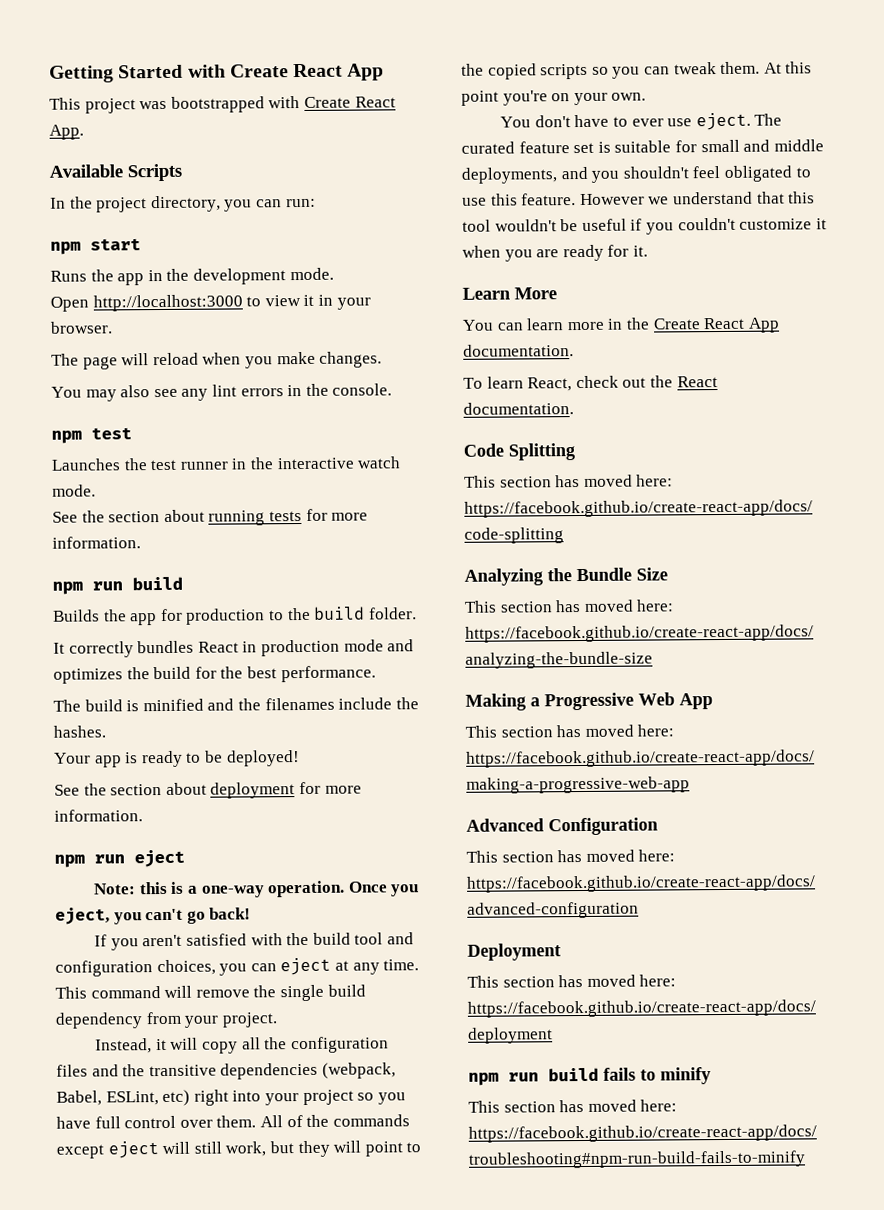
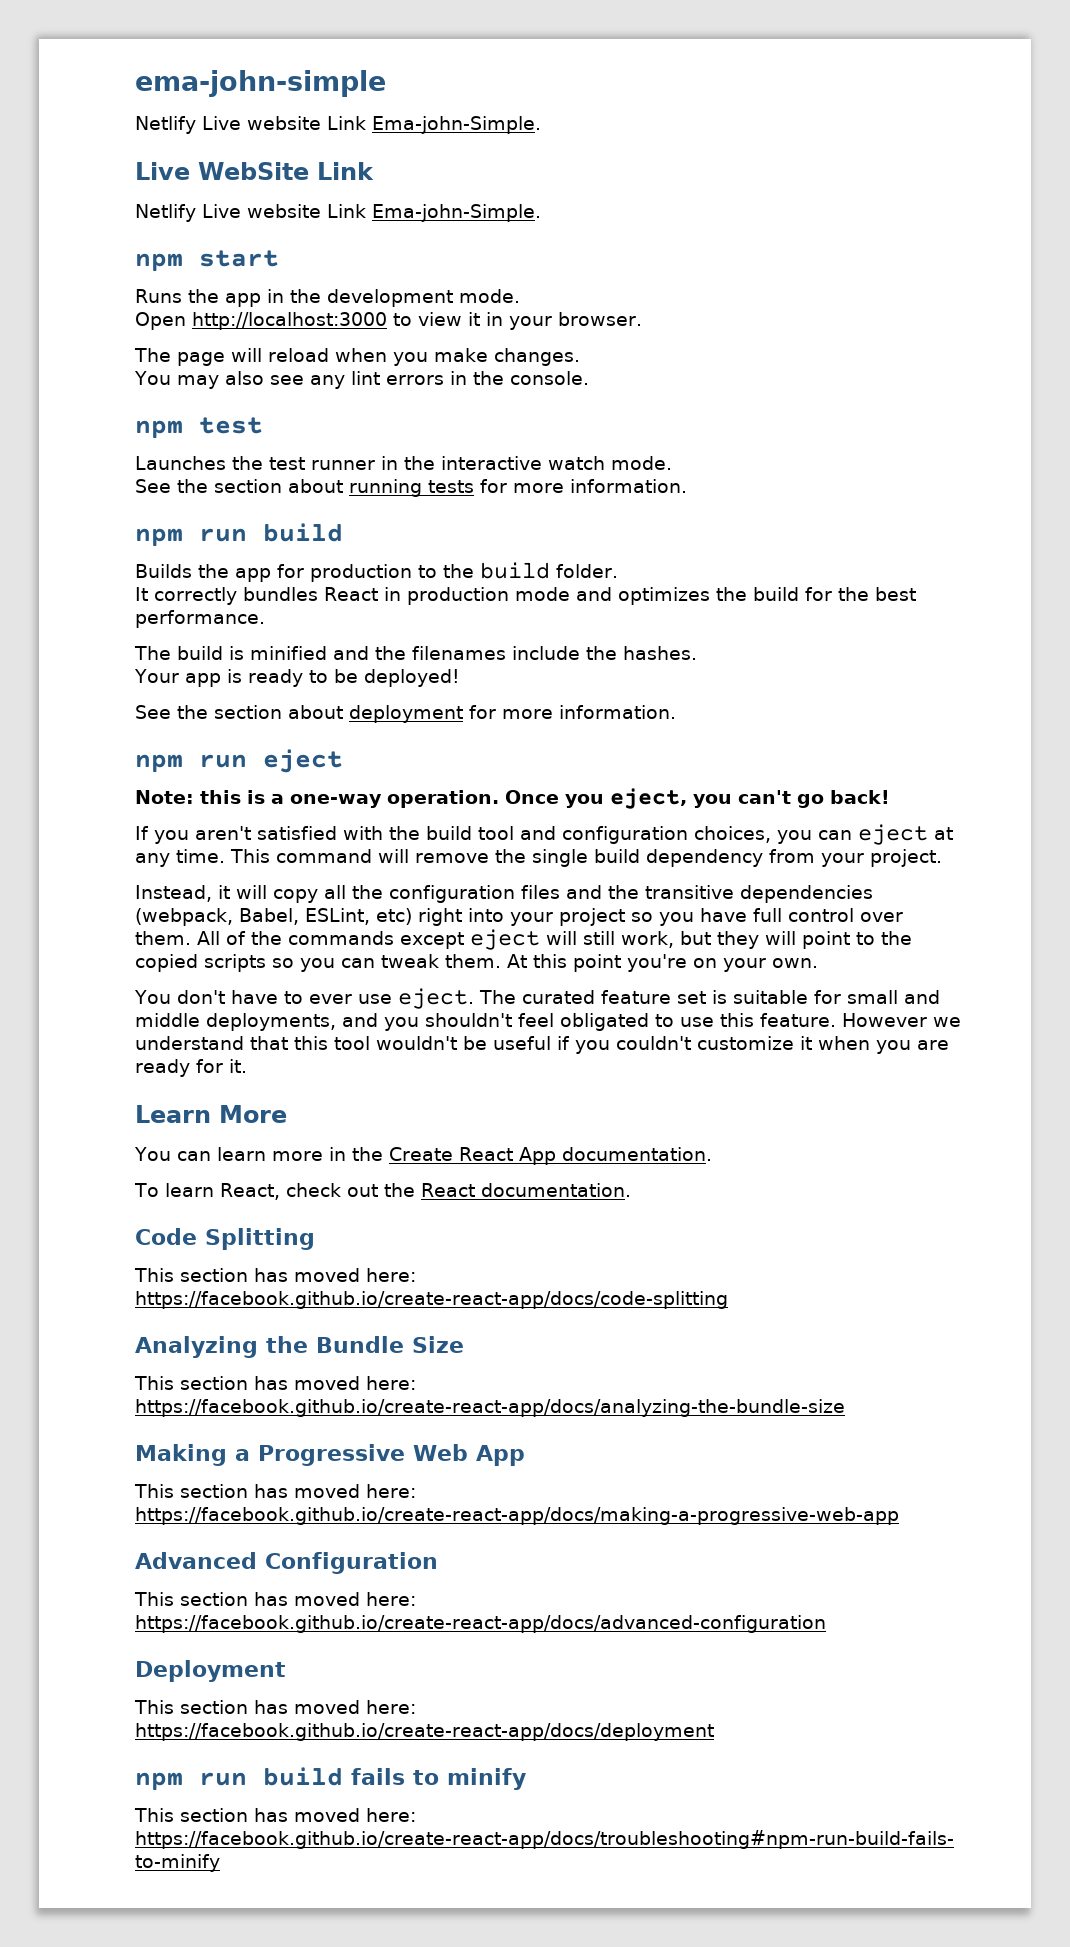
- Getting Started with Create React App
- This project was bootstrapped with Create React App.
- Available Scripts
- In the project directory, you can run:
+ ema-john-simple
+ Netlify Live website Link Ema-john-Simple.
+ Live WebSite Link
+ Netlify Live website Link Ema-john-Simple.

